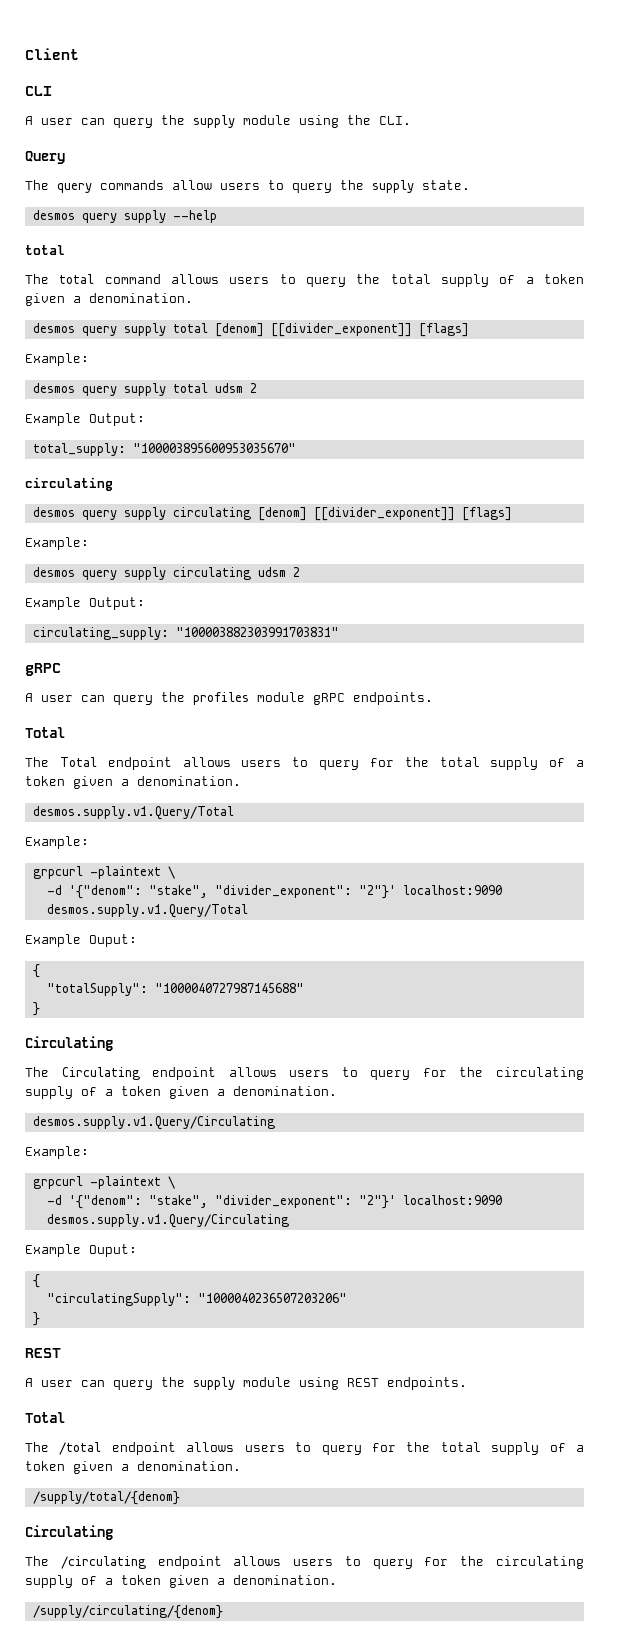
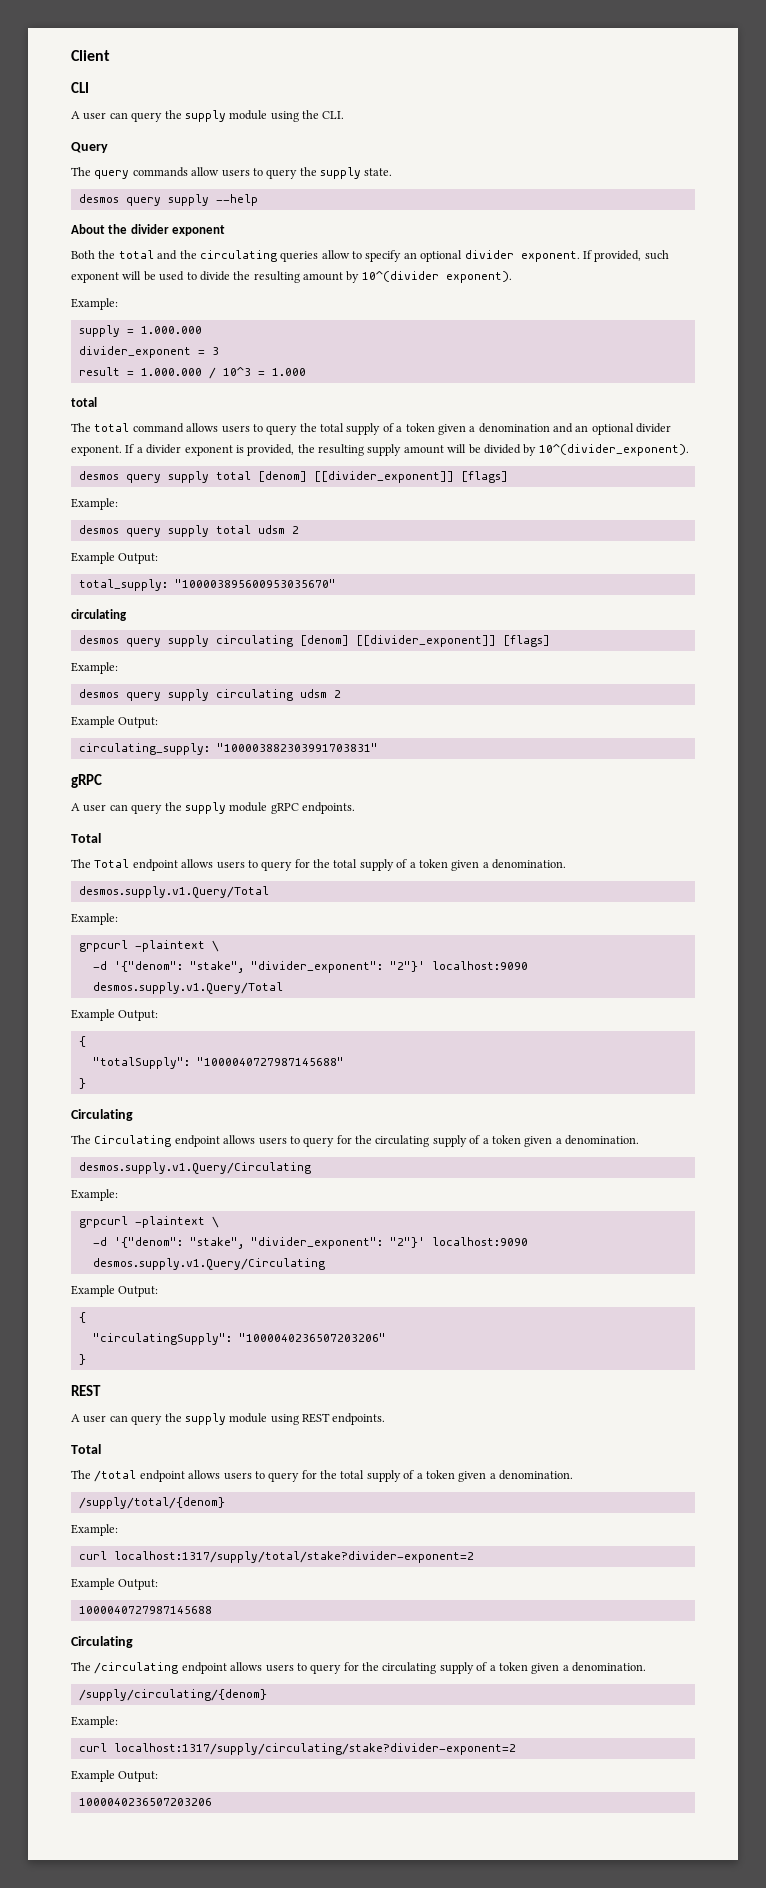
+ About the divider exponent
+ Both the total and the circulating queries allow to specify an optional divider exponent. If provided, such exponent will be used to divide the resulting amount by 10^(divider exponent).
+ Example:
+ supply = 1.000.000
+ divider_exponent = 3
+ result = 1.000.000 / 10^3 = 1.000
- The total command allows users to query the total supply of a token given a denomination.
+ The total command allows users to query the total supply of a token given a denomination and an optional divider exponent. If a divider exponent is provided, the resulting supply amount will be divided by 10^(divider_exponent).
- A user can query the profiles module gRPC endpoints.
+ A user can query the supply module gRPC endpoints.
  -d '{"denom": "stake", "divider_exponent": "2"}' localhost:9090 desmos.supply.v1.Query/Total
- Example Ouput:
+ Example Output:
  -d '{"denom": "stake", "divider_exponent": "2"}' localhost:9090 desmos.supply.v1.Query/Circulating
- Example Ouput:
+ Example Output:
  /supply/total/{denom}
+ Example:
+ curl localhost:1317/supply/total/stake?divider-exponent=2
+ Example Output:
+ 1000040727987145688
  /supply/circulating/{denom}
+ Example:
+ curl localhost:1317/supply/circulating/stake?divider-exponent=2
+ Example Output:
+ 1000040236507203206

